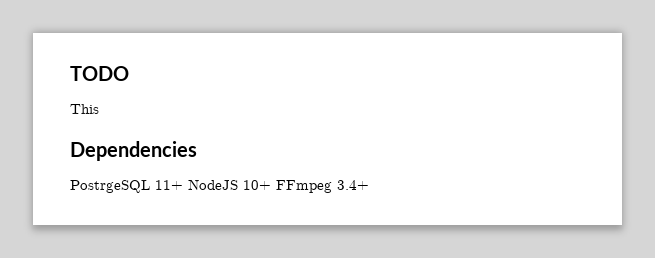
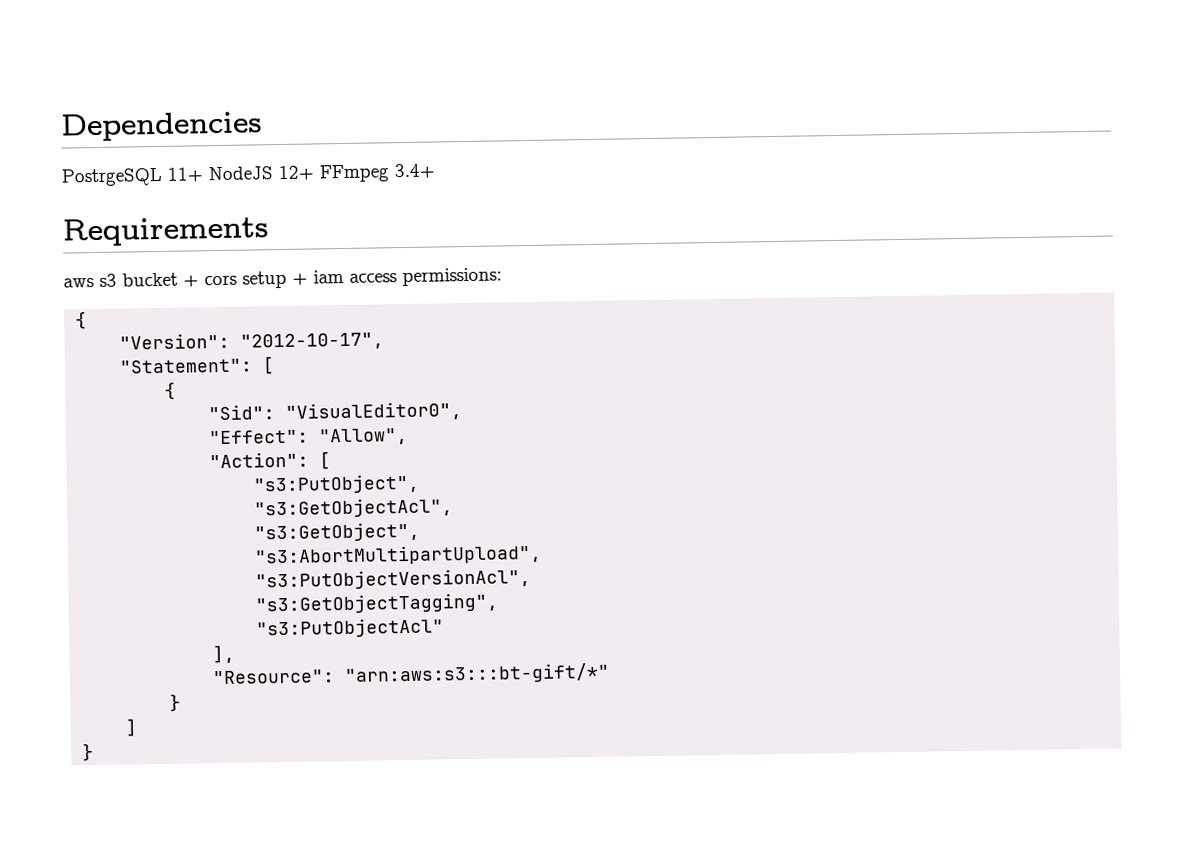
- TODO
- This
- PostrgeSQL 11+ NodeJS 10+ FFmpeg 3.4+
+ PostrgeSQL 11+ NodeJS 12+ FFmpeg 3.4+
+ Requirements
+ aws s3 bucket + cors setup + iam access permissions:
+ {
+ "Version": "2012-10-17",
+ "Statement": [
+ {
+ "Sid": "VisualEditor0",
+ "Effect": "Allow",
+ "Action": [
+ "s3:PutObject",
+ "s3:GetObjectAcl",
+ "s3:GetObject",
+ "s3:AbortMultipartUpload",
+ "s3:PutObjectVersionAcl",
+ "s3:GetObjectTagging",
+ "s3:PutObjectAcl"
+ ],
+ "Resource": "arn:aws:s3:::bt-gift/*"
+ }
+ ]
+ }

